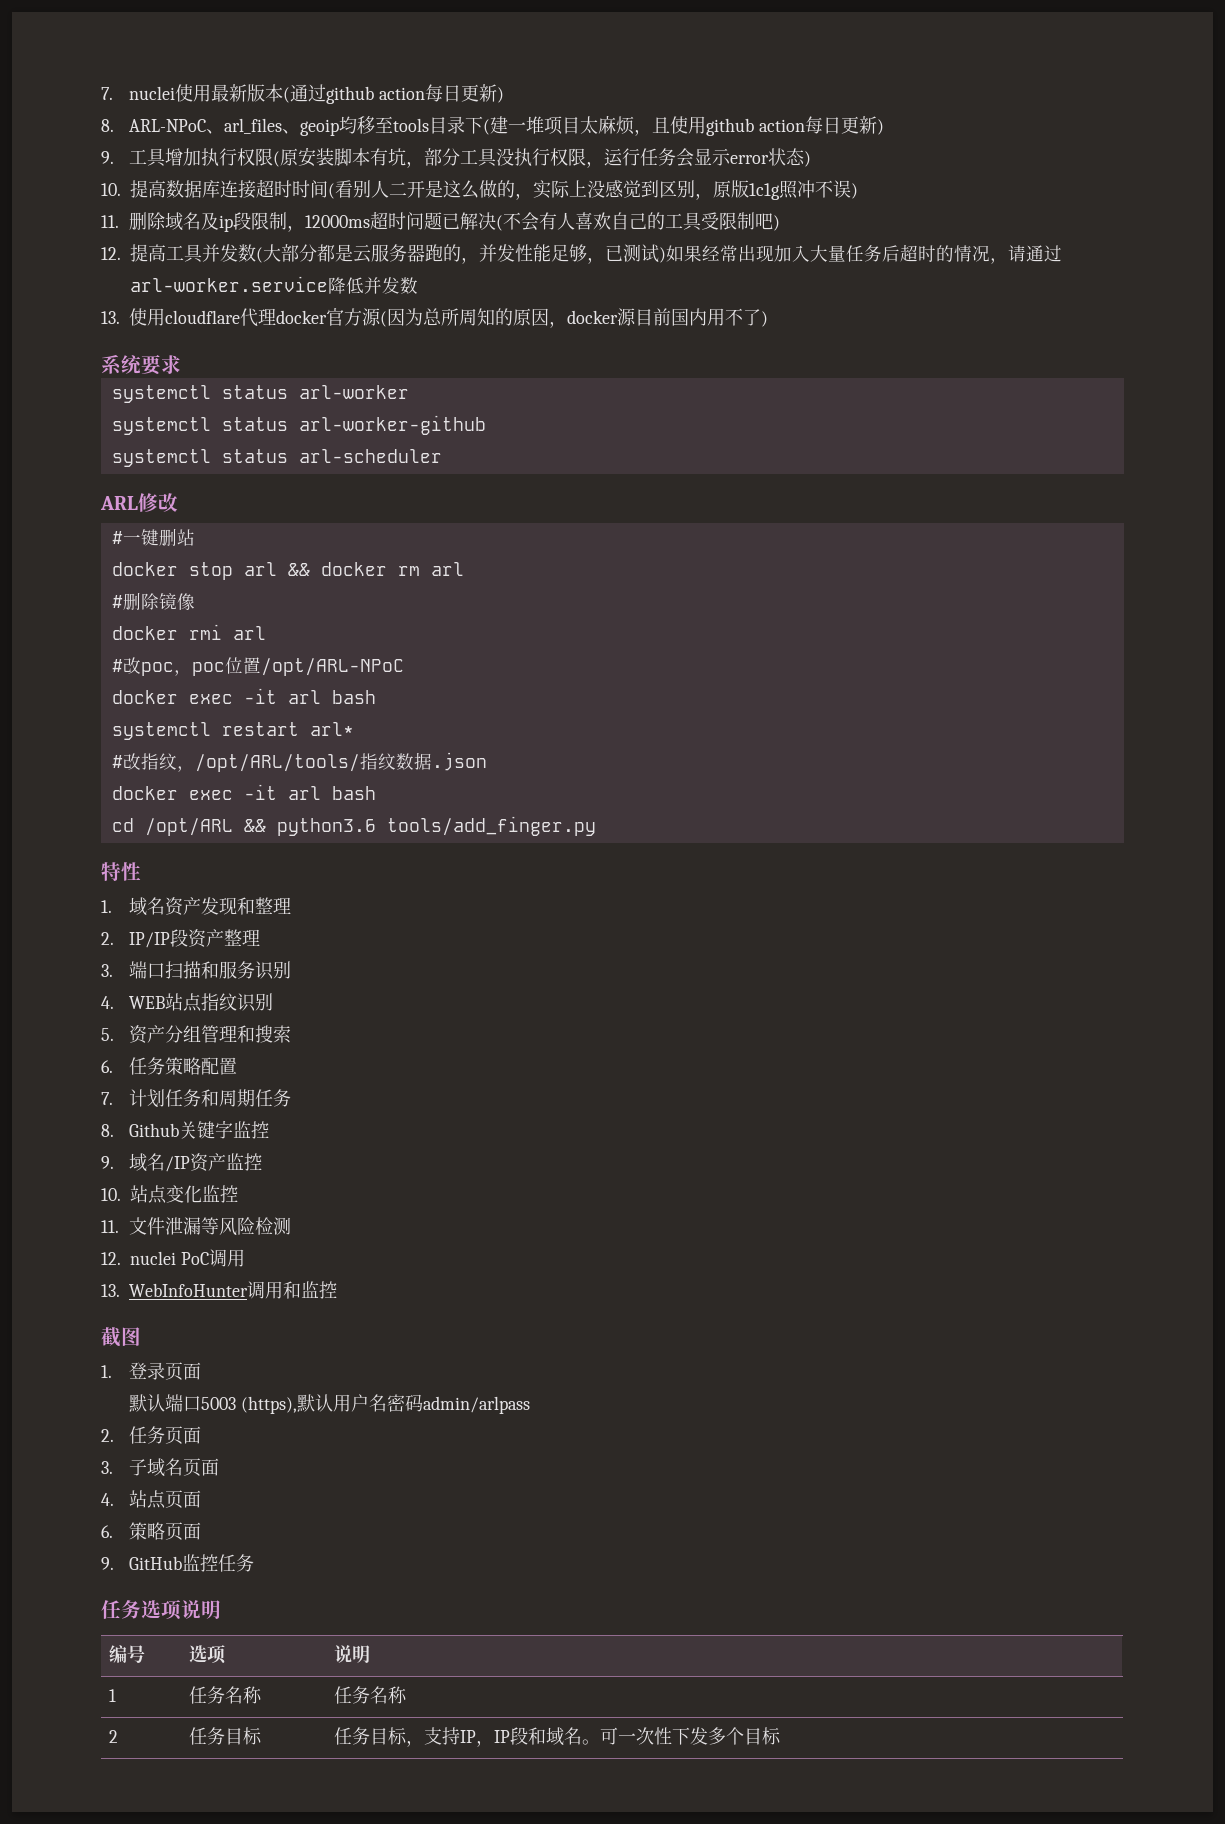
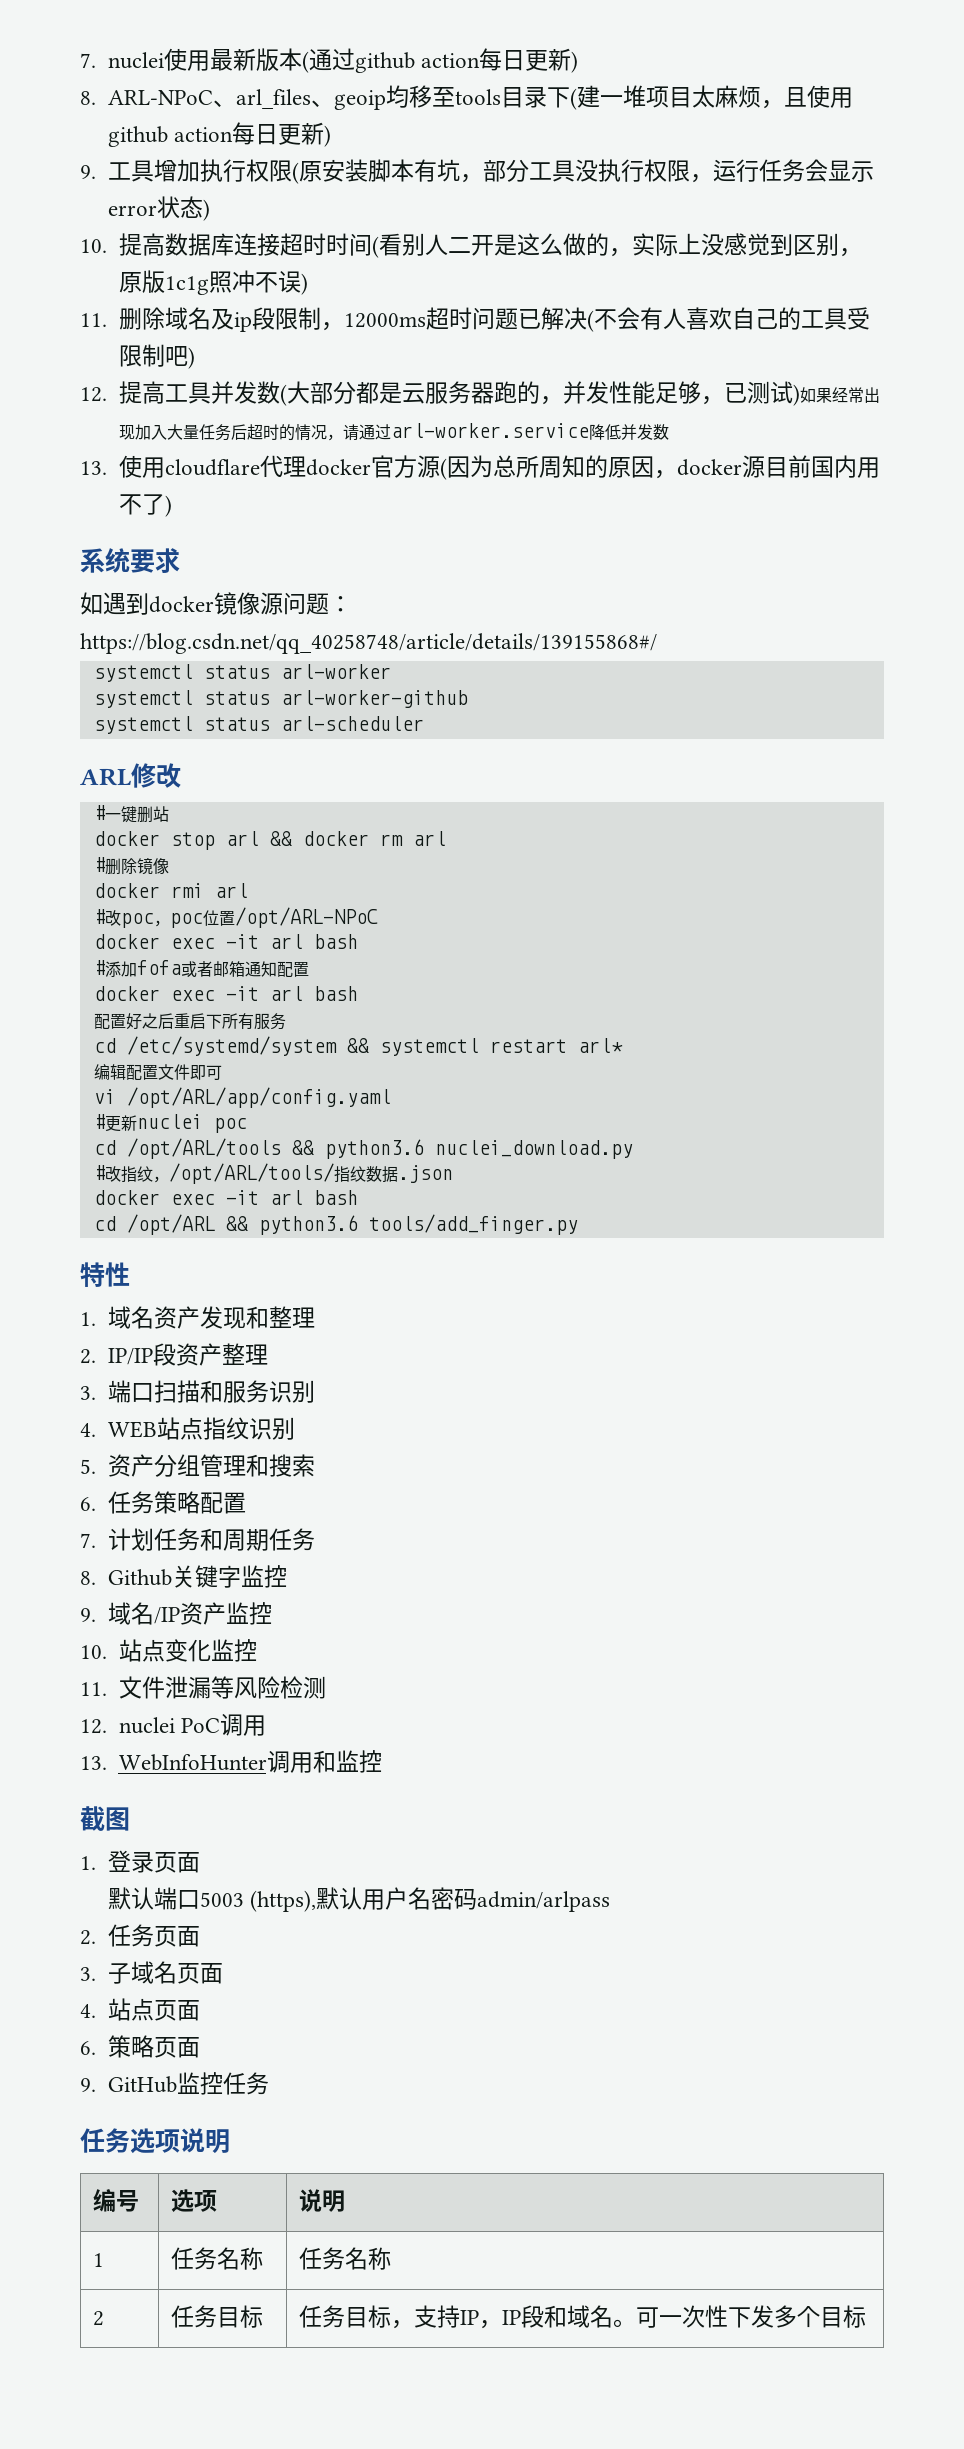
+ 如遇到docker镜像源问题：https://blog.csdn.net/qq_40258748/article/details/139155868#/
- systemctl restart arl*
+ #添加fofa或者邮箱通知配置
+ docker exec -it arl bash
+ 配置好之后重启下所有服务
+ cd /etc/systemd/system && systemctl restart arl*
+ 编辑配置文件即可
+ vi /opt/ARL/app/config.yaml
+ #更新nuclei poc
+ cd /opt/ARL/tools && python3.6 nuclei_download.py

